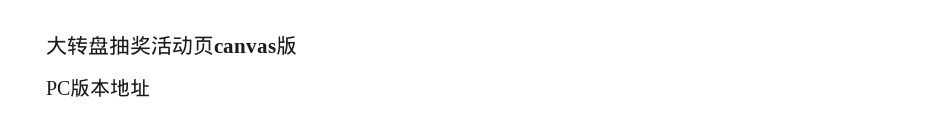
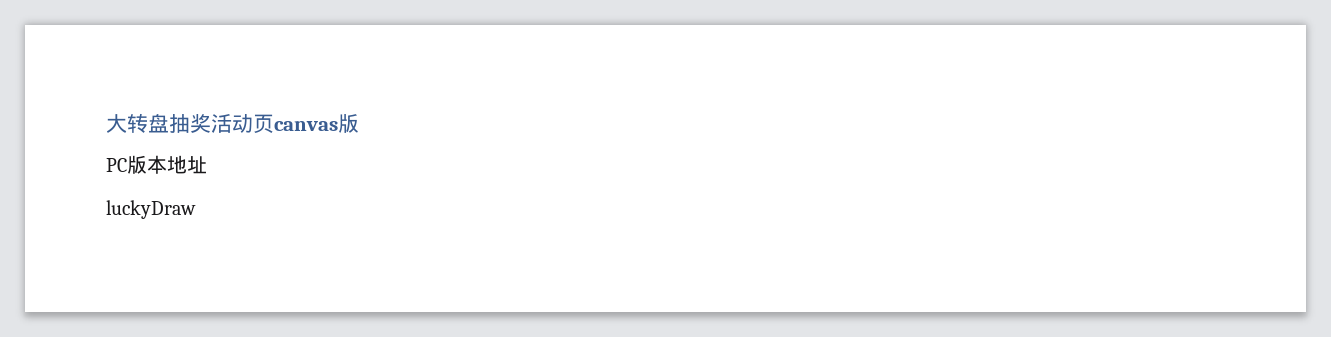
+ luckyDraw

